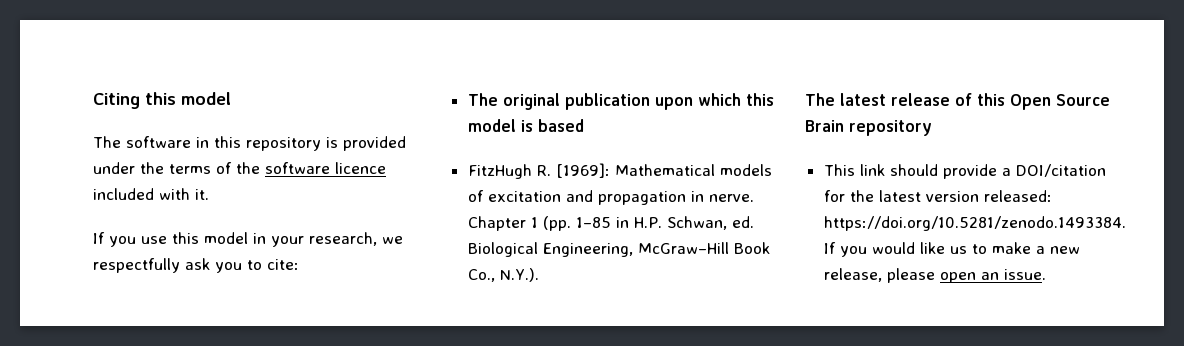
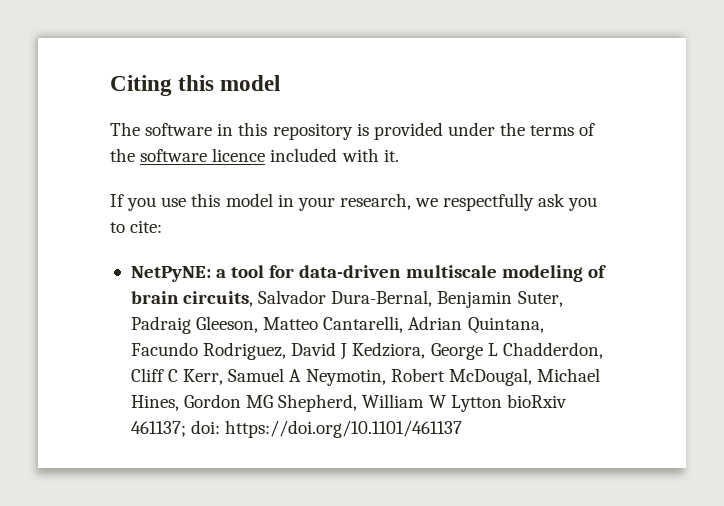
- The original publication upon which this model is based
- FitzHugh R. [1969]: Mathematical models of excitation and propagation in nerve. Chapter 1 (pp. 1–85 in H.P. Schwan, ed. Biological Engineering, McGraw–Hill Book Co., N.Y.).
- The latest release of this Open Source Brain repository
- This link should provide a DOI/citation for the latest version released: https://doi.org/10.5281/zenodo.1493384. If you would like us to make a new release, please open an issue.
+ NetPyNE: a tool for data-driven multiscale modeling of brain circuits, Salvador Dura-Bernal, Benjamin Suter, Padraig Gleeson, Matteo Cantarelli, Adrian Quintana, Facundo Rodriguez, David J Kedziora, George L Chadderdon, Cliff C Kerr, Samuel A Neymotin, Robert McDougal, Michael Hines, Gordon MG Shepherd, William W Lytton bioRxiv 461137; doi: https://doi.org/10.1101/461137

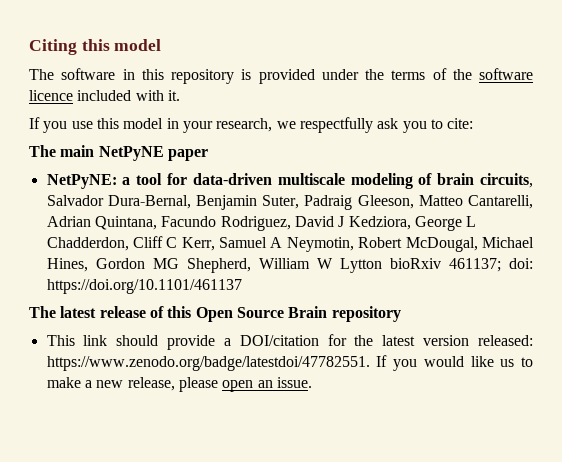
+ The main NetPyNE paper
+ The latest release of this Open Source Brain repository
+ This link should provide a DOI/citation for the latest version released: https://www.zenodo.org/badge/latestdoi/47782551. If you would like us to make a new release, please open an issue.

